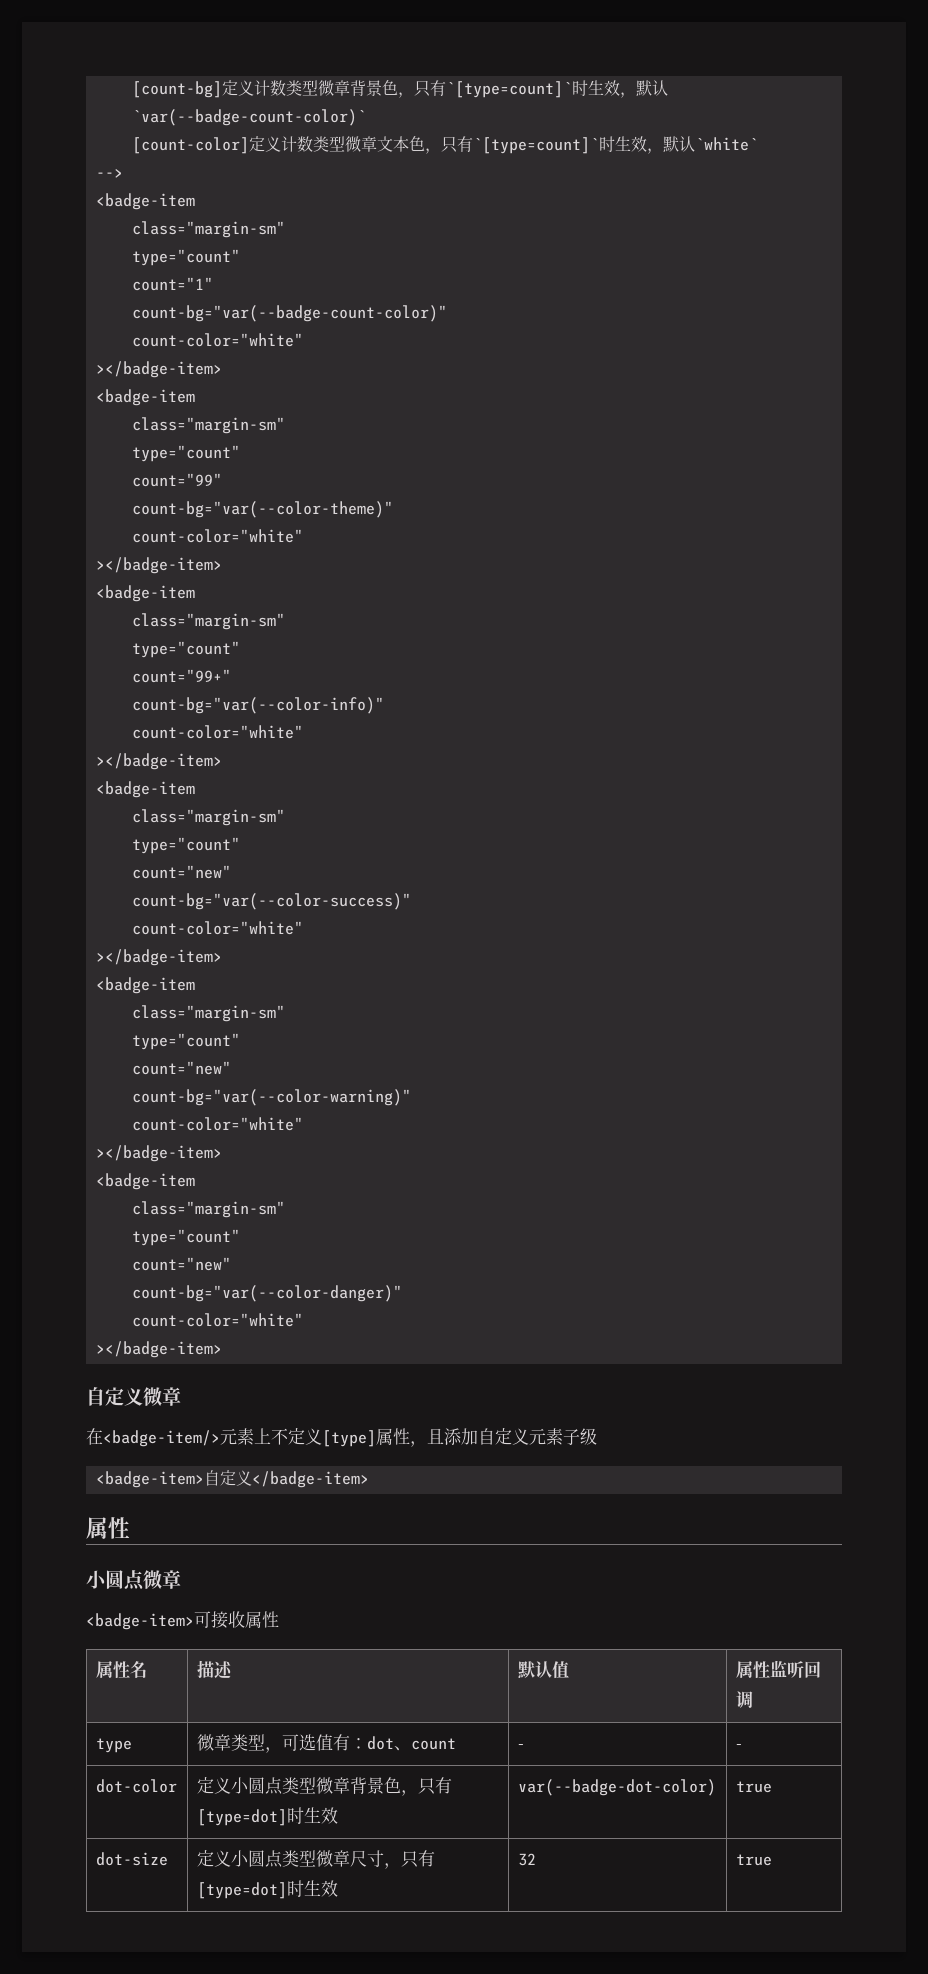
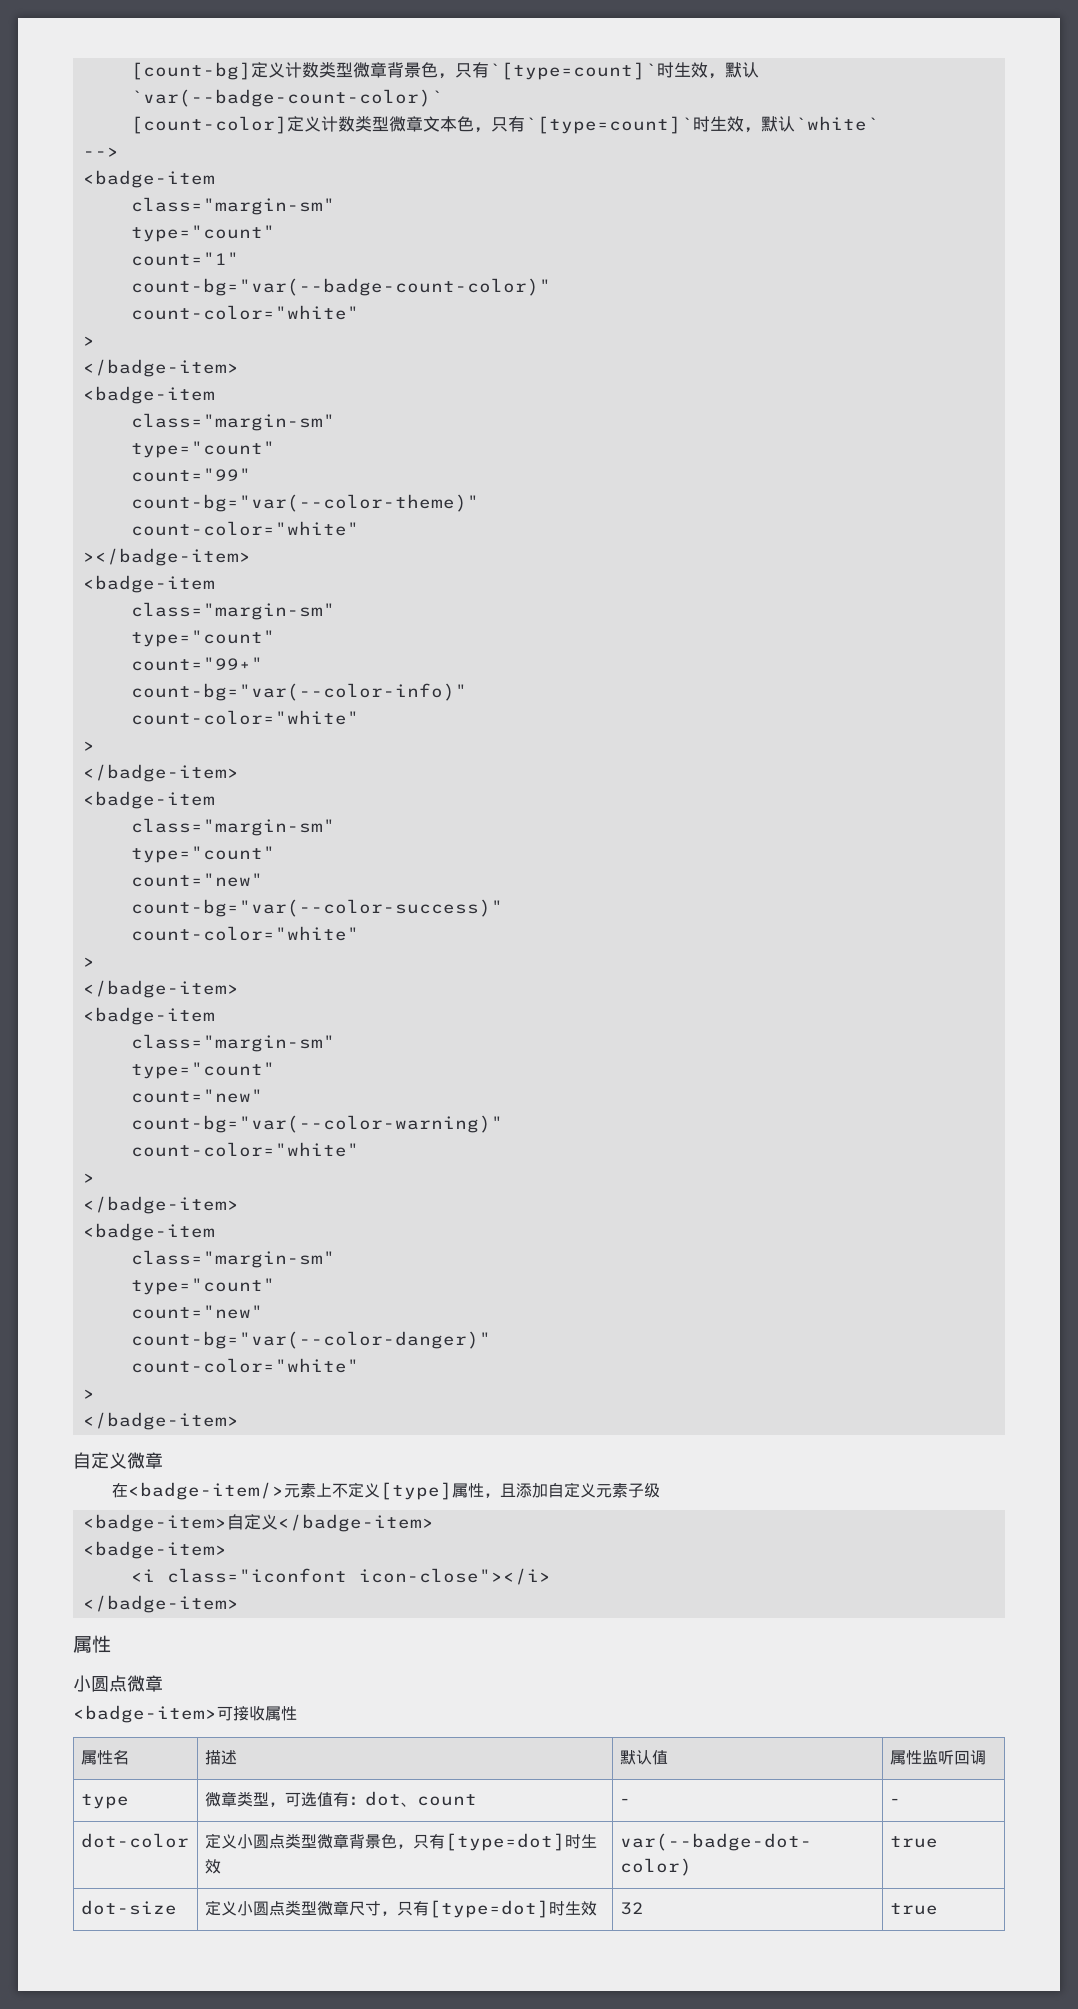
  count-bg="var(--badge-count-color)"
  count-color="white"
- ></badge-item>
+ >
+ </badge-item>
  count-bg="var(--color-info)"
  count-color="white"
- ></badge-item>
+ >
+ </badge-item>
  count-bg="var(--color-success)"
  count-color="white"
- ></badge-item>
+ >
+ </badge-item>
  count-bg="var(--color-warning)"
  count-color="white"
- ></badge-item>
+ >
+ </badge-item>
  count-bg="var(--color-danger)"
  count-color="white"
- ></badge-item>
+ >
+ </badge-item>
  <badge-item>自定义</badge-item>
+ <badge-item>
+ <i class="iconfont icon-close"></i>
+ </badge-item>

